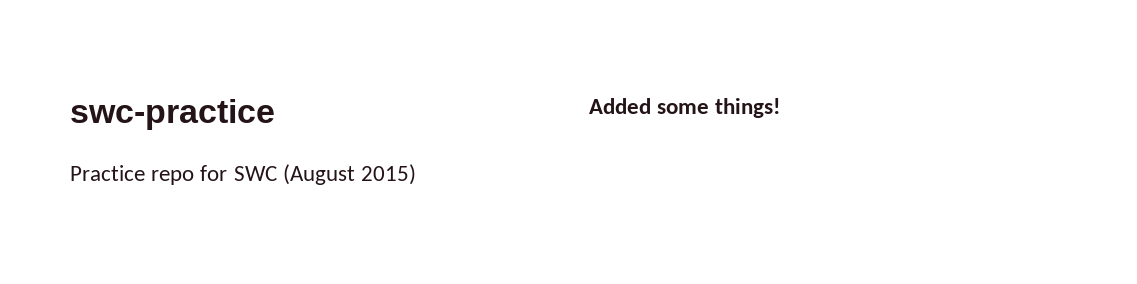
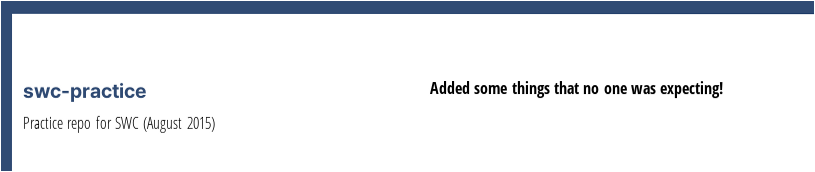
- Added some things!
+ Added some things that no one was expecting!

